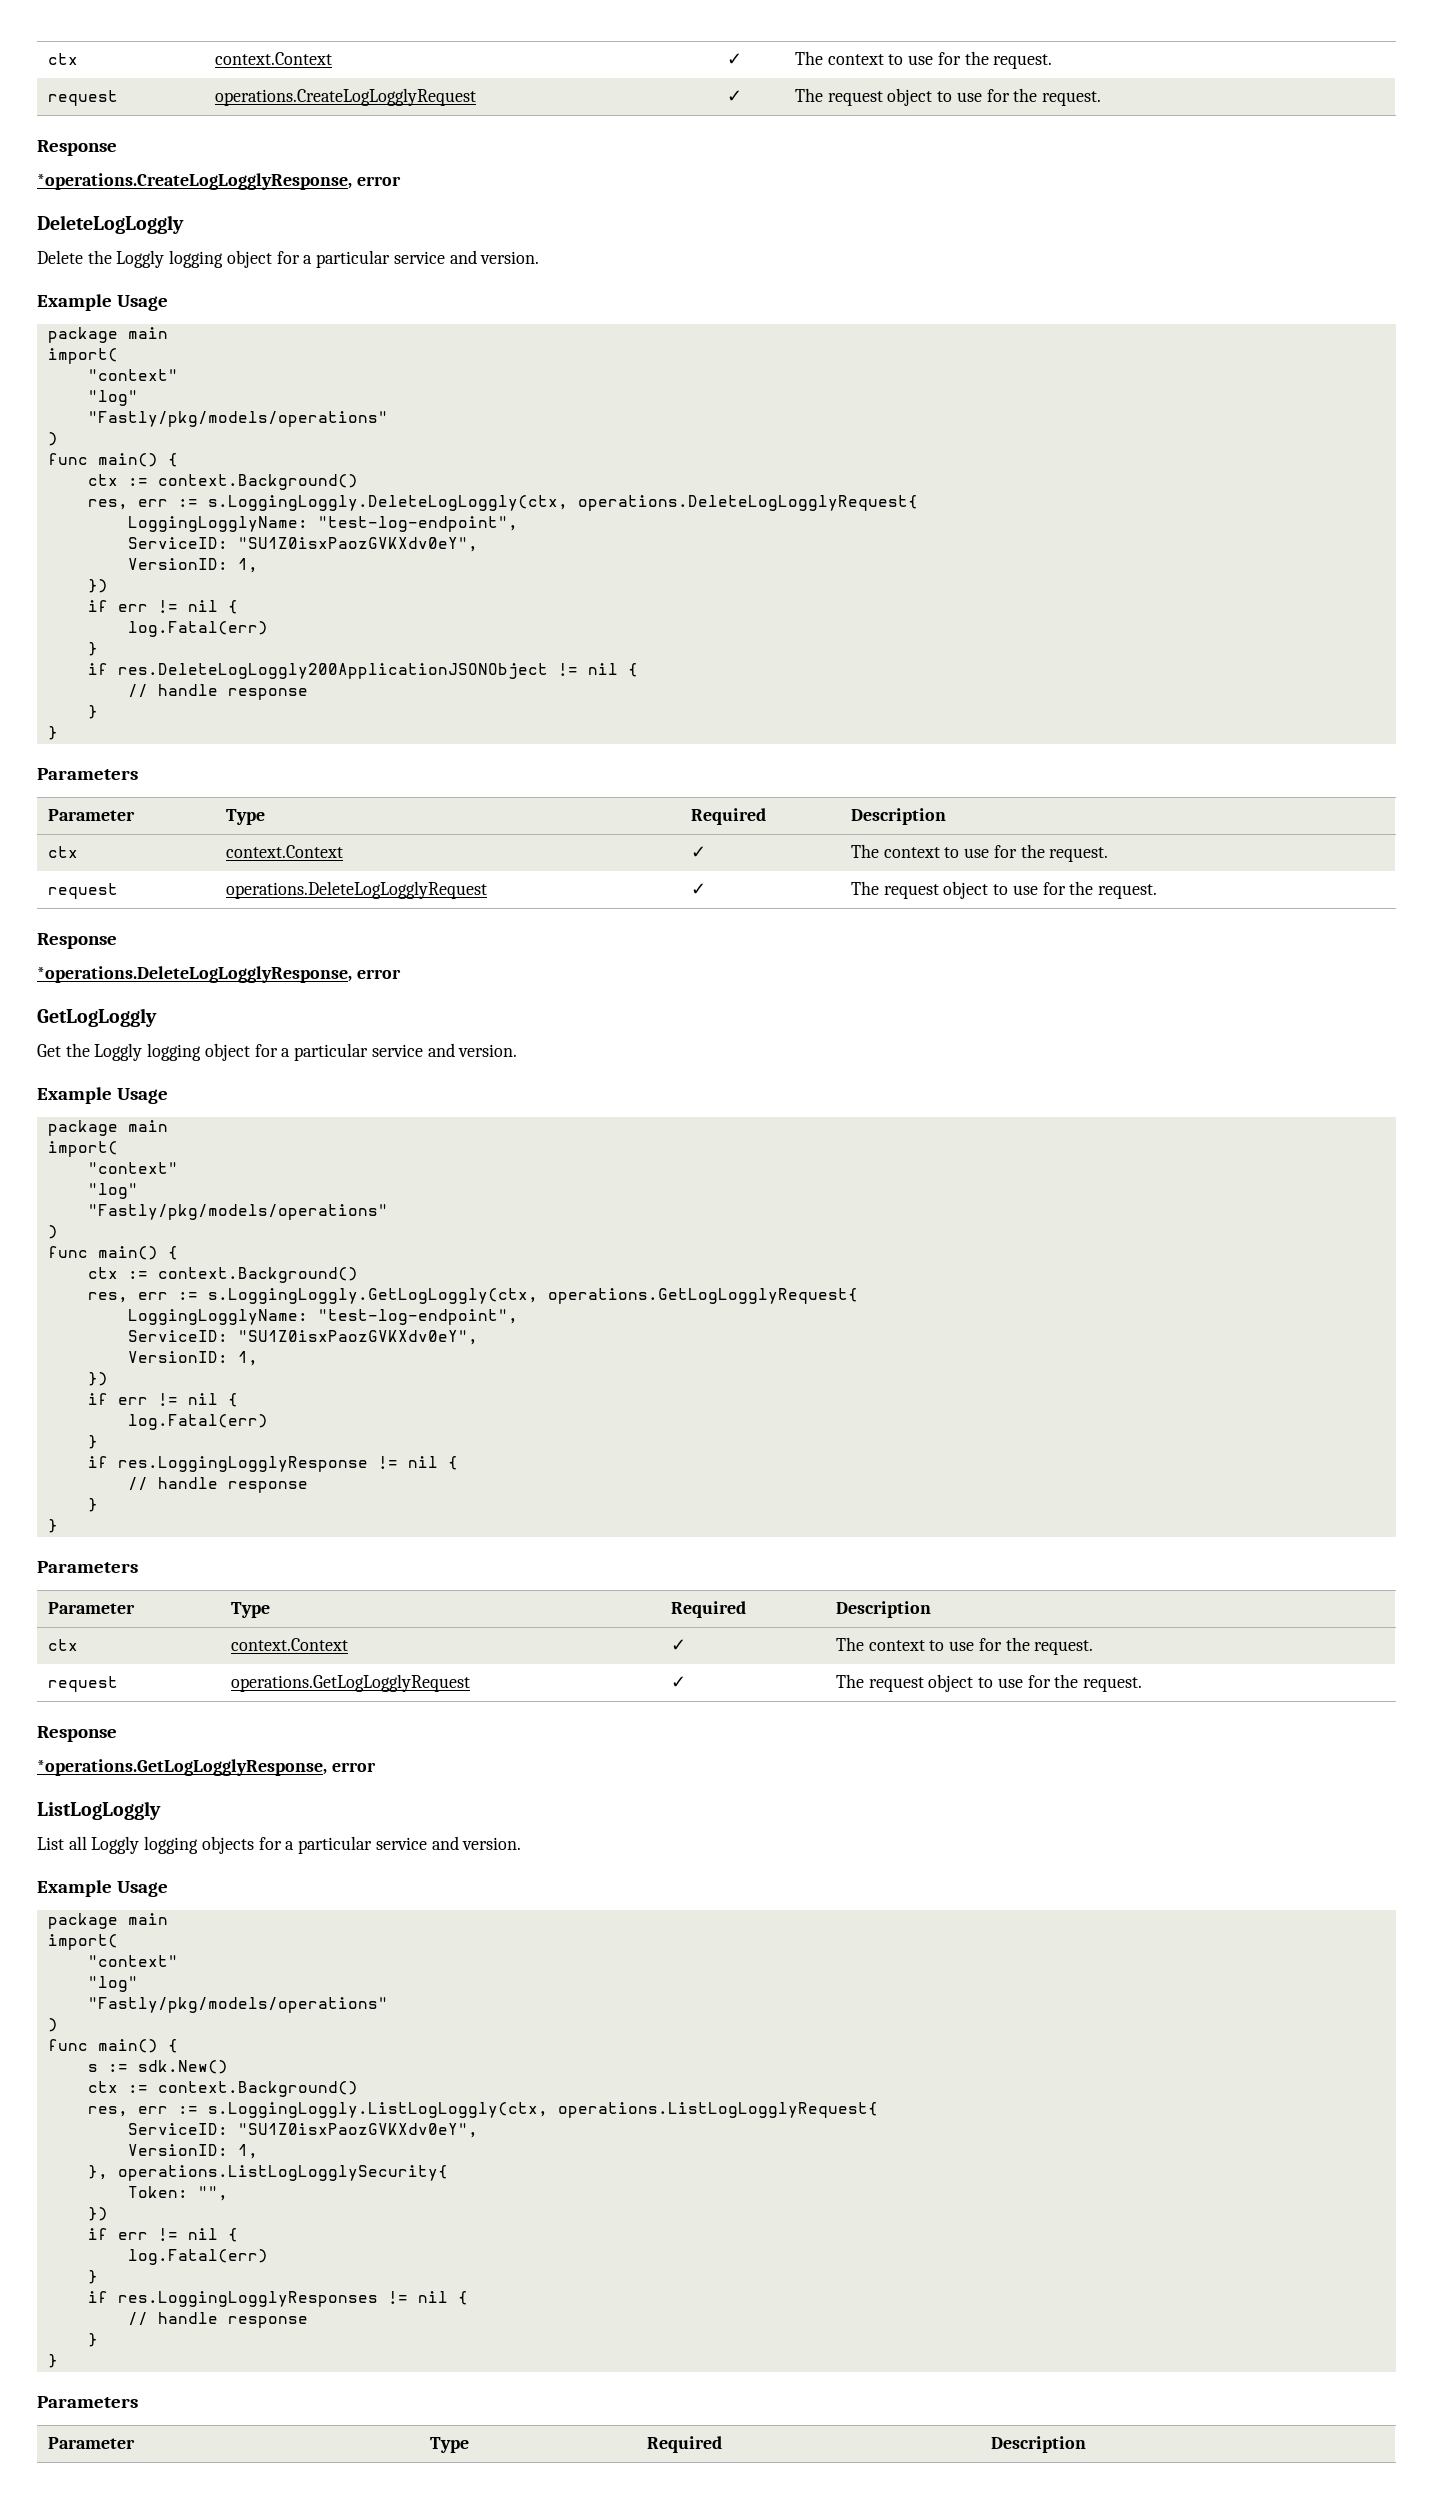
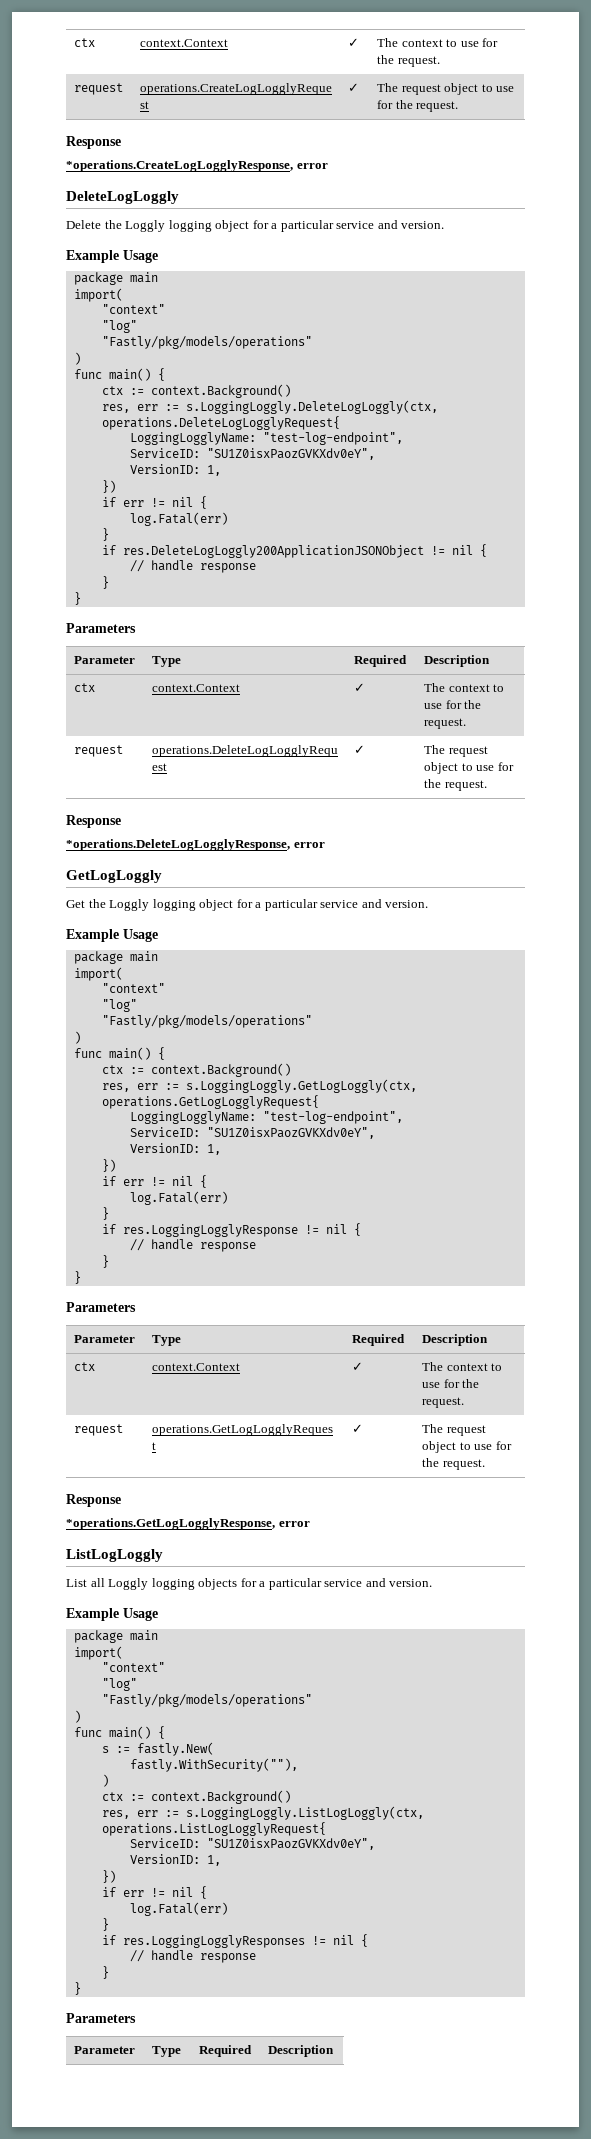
- s := sdk.New()
+ s := fastly.New(
+ fastly.WithSecurity(""),
+ )
- }, operations.ListLogLogglySecurity{
- Token: "",

